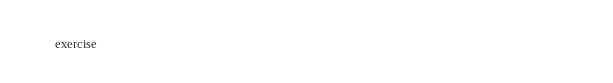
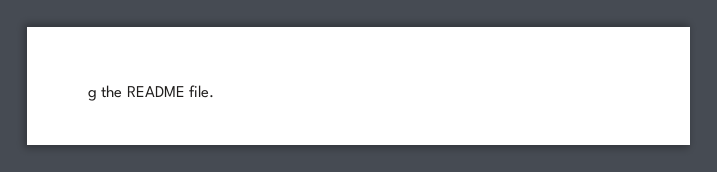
- exercise
+ g the README file.

